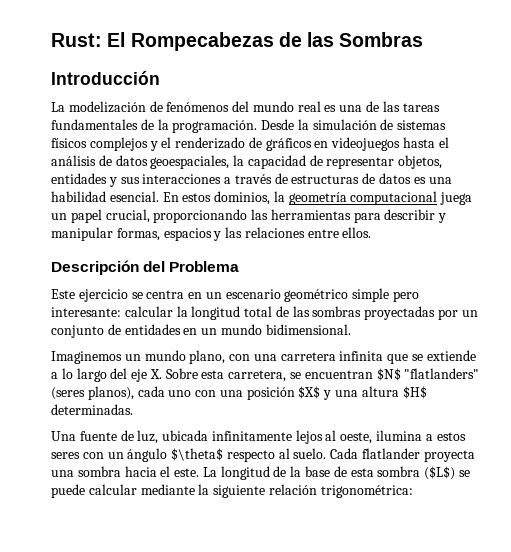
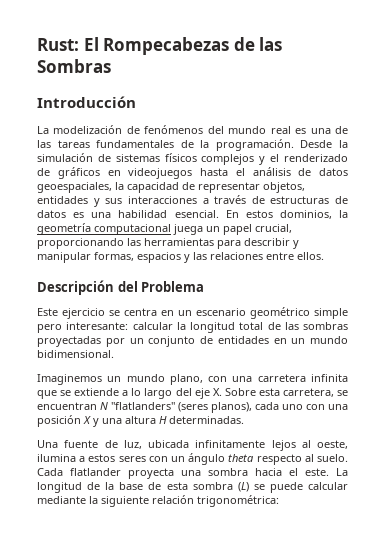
- Imaginemos un mundo plano, con una carretera infinita que se extiende a lo largo del eje X. Sobre esta carretera, se encuentran $N$ "flatlanders" (seres planos), cada uno con una posición $X$ y una altura $H$ determinadas.
+ Imaginemos un mundo plano, con una carretera infinita que se extiende a lo largo del eje X. Sobre esta carretera, se encuentran N "flatlanders" (seres planos), cada uno con una posición X y una altura H determinadas.
- Una fuente de luz, ubicada infinitamente lejos al oeste, ilumina a estos seres con un ángulo $\theta$ respecto al suelo.
+ Una fuente de luz, ubicada infinitamente lejos al oeste, ilumina a estos seres con un ángulo theta respecto al suelo.
- La longitud de la base de esta sombra ($L$) se puede calcular mediante la siguiente relación trigonométrica:
+ La longitud de la base de esta sombra (L) se puede calcular mediante la siguiente relación trigonométrica:

